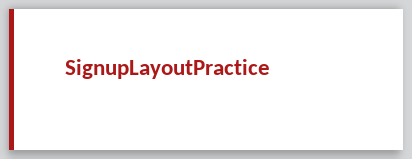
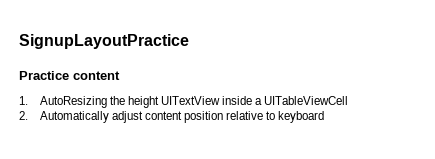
+ Practice content
+ 1. AutoResizing the height UITextView inside a UITableViewCell
+ 2. Automatically adjust content position relative to keyboard

